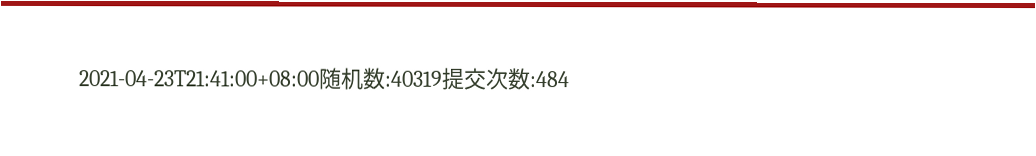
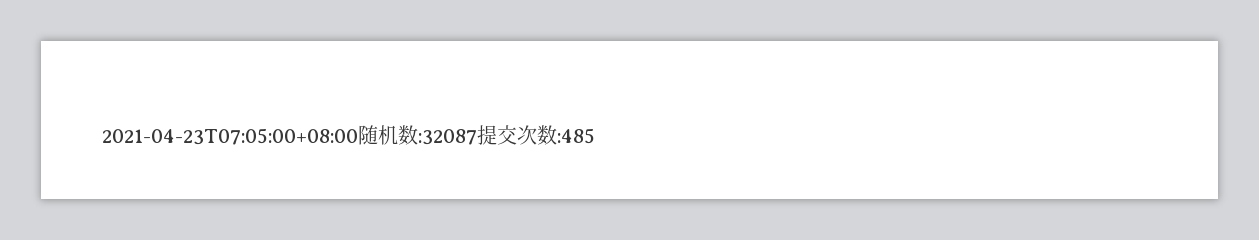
- 2021-04-23T21:41:00+08:00随机数:40319提交次数:484
+ 2021-04-23T07:05:00+08:00随机数:32087提交次数:485

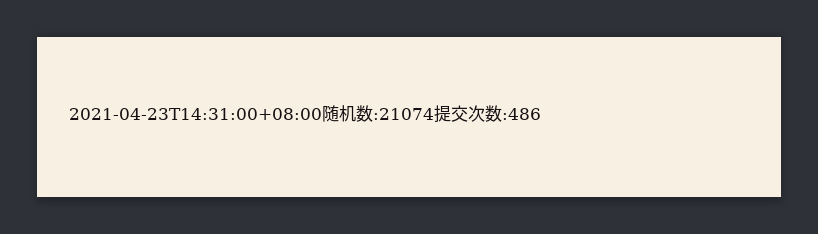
- 2021-04-23T07:05:00+08:00随机数:32087提交次数:485
+ 2021-04-23T14:31:00+08:00随机数:21074提交次数:486

